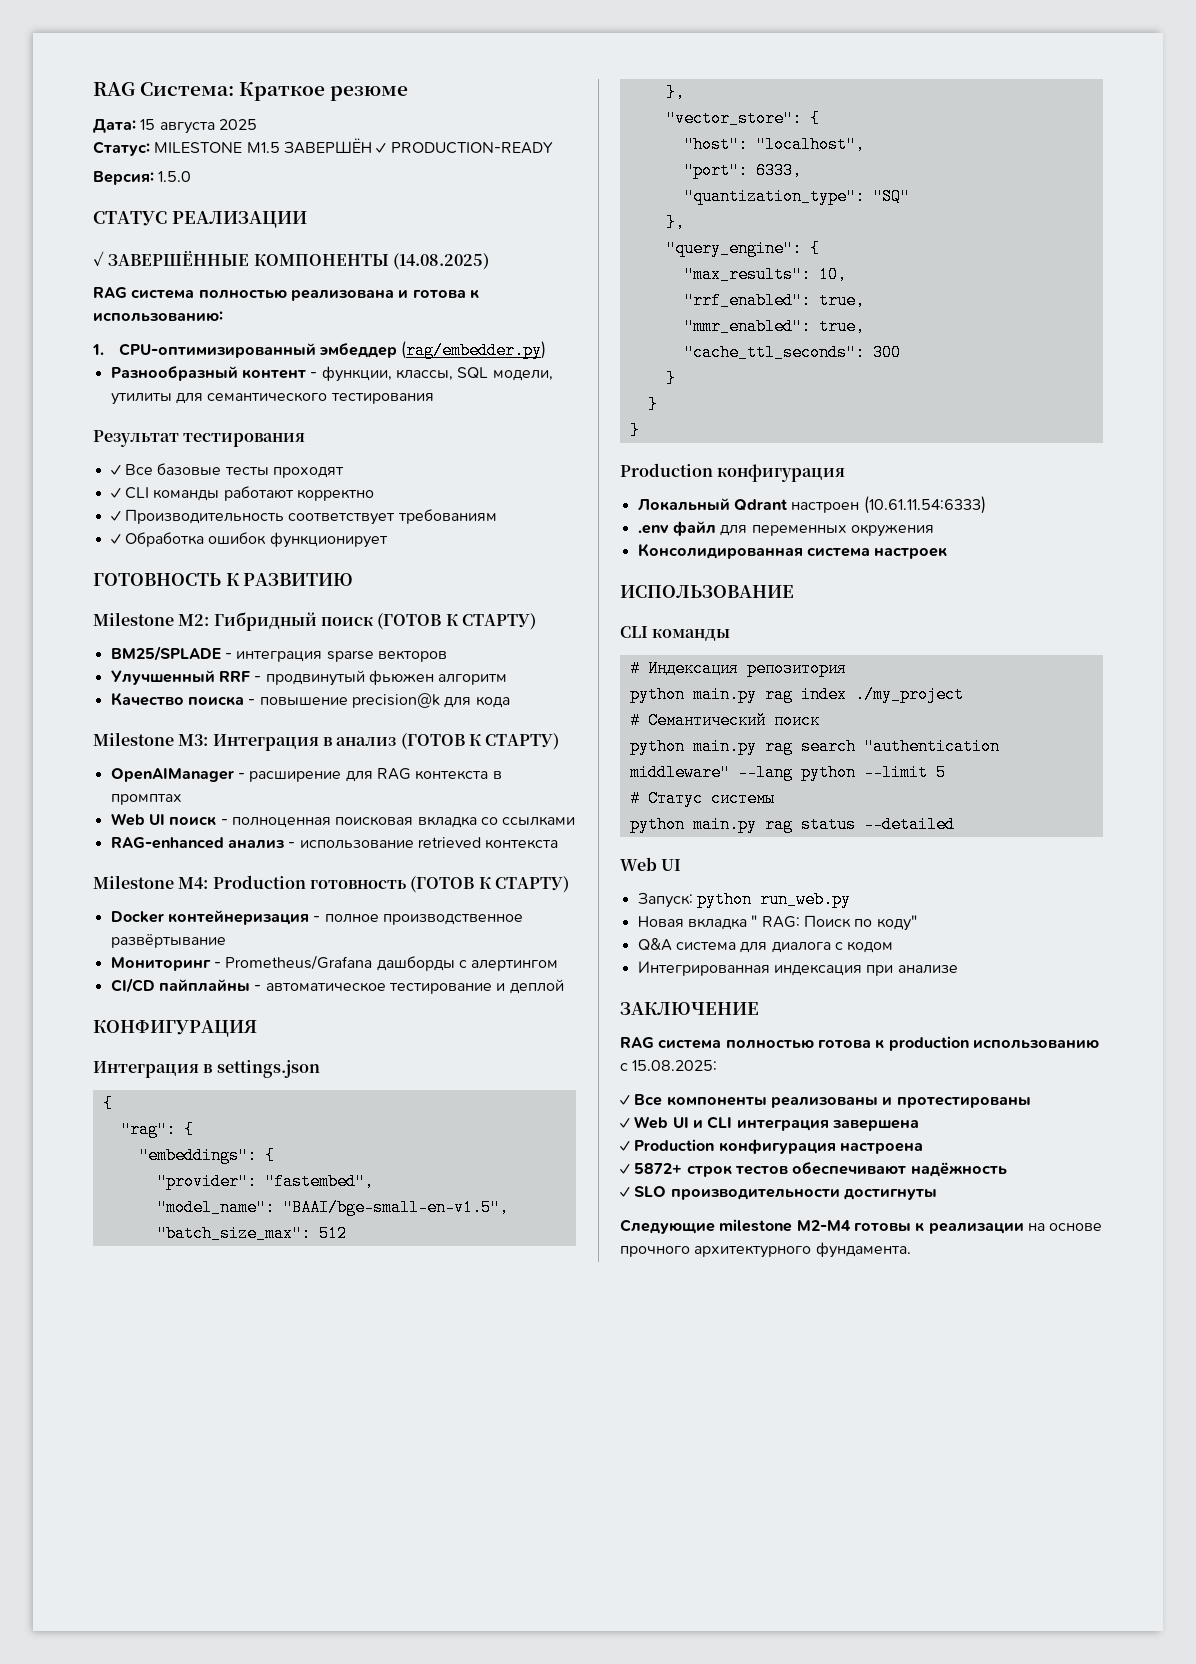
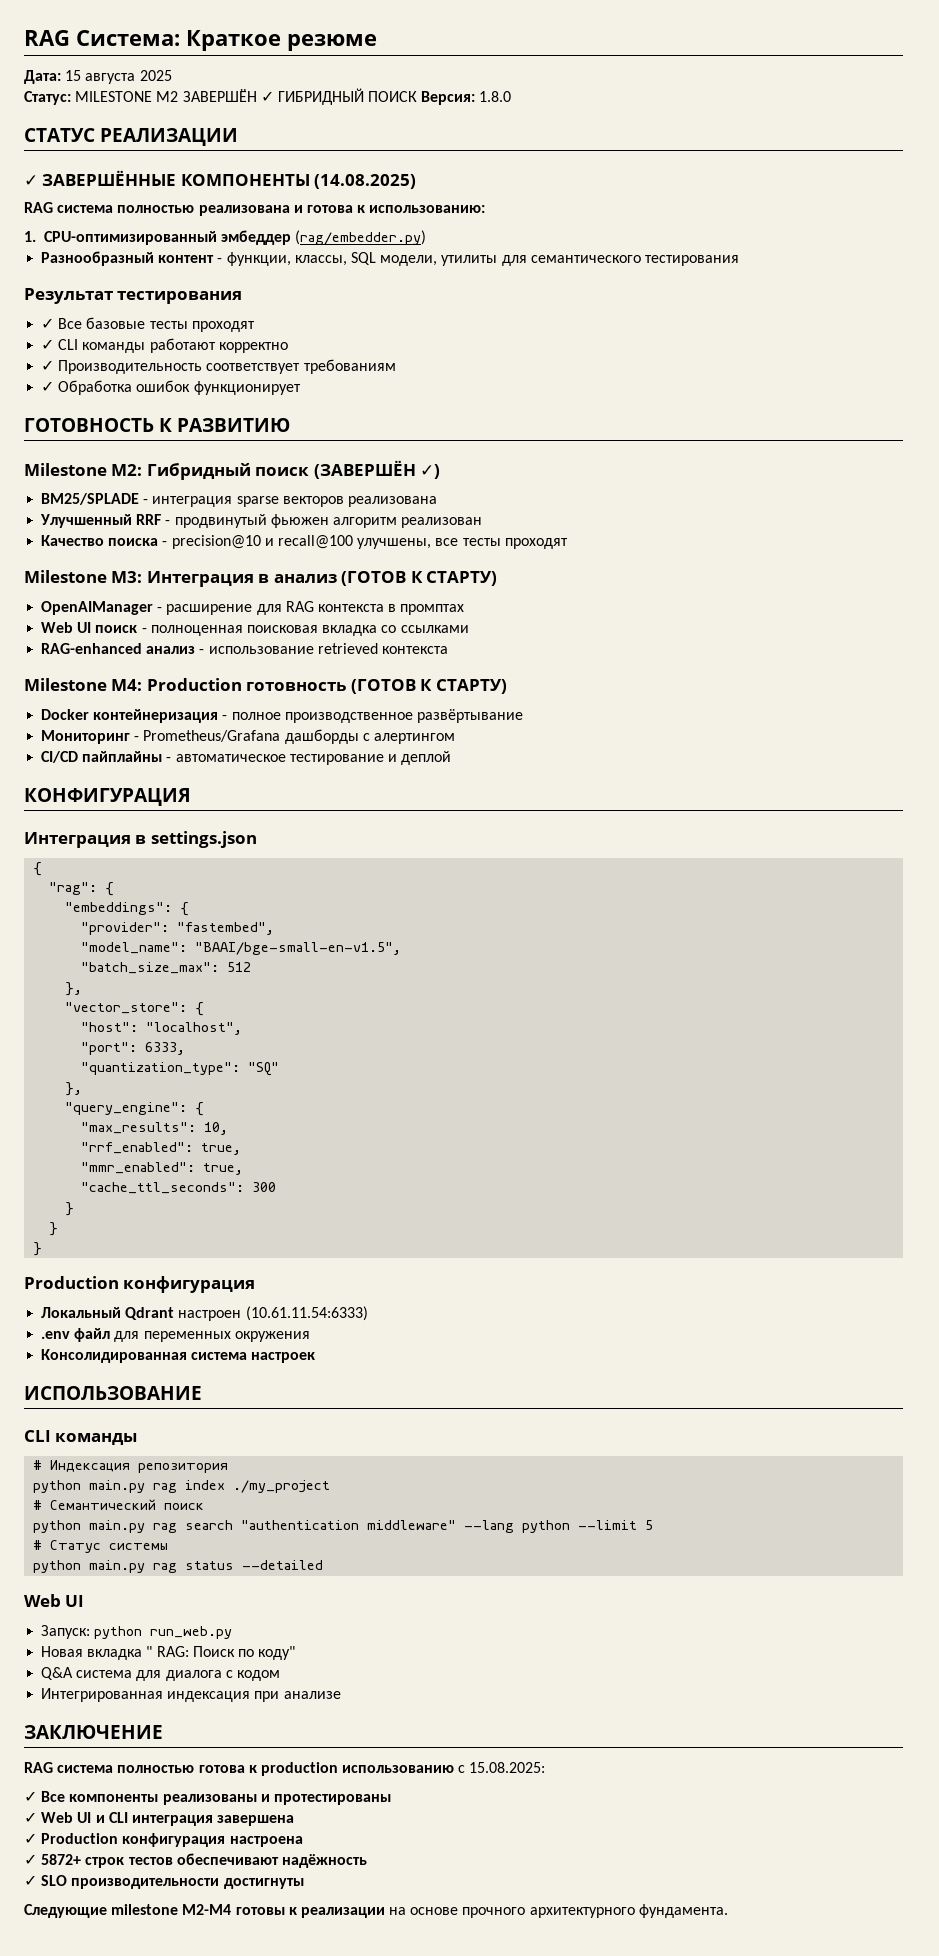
- Статус: MILESTONE M1.5 ЗАВЕРШЁН ✓ PRODUCTION-READY
- Версия: 1.5.0
+ Статус: MILESTONE M2 ЗАВЕРШЁН ✓ ГИБРИДНЫЙ ПОИСК Версия: 1.8.0
- Milestone M2: Гибридный поиск (ГОТОВ К СТАРТУ)
+ Milestone M2: Гибридный поиск (ЗАВЕРШЁН ✓)
- BM25/SPLADE - интеграция sparse векторов
+ BM25/SPLADE - интеграция sparse векторов реализована
- Улучшенный RRF - продвинутый фьюжен алгоритм
+ Улучшенный RRF - продвинутый фьюжен алгоритм реализован
- Качество поиска - повышение precision@k для кода
+ Качество поиска - precision@10 и recall@100 улучшены, все тесты проходят

